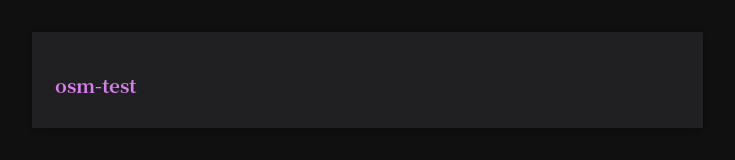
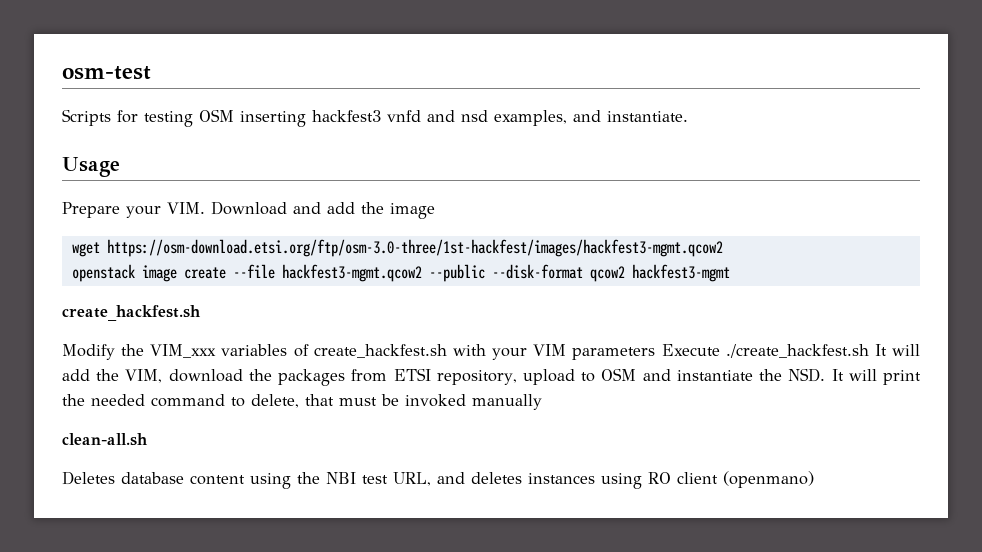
+ Scripts for testing OSM inserting hackfest3 vnfd and nsd examples, and instantiate.
+ Usage
+ Prepare your VIM. Download and add the image
+ wget https://osm-download.etsi.org/ftp/osm-3.0-three/1st-hackfest/images/hackfest3-mgmt.qcow2
+ openstack image create --file hackfest3-mgmt.qcow2 --public --disk-format qcow2 hackfest3-mgmt
+ create_hackfest.sh
+ Modify the VIM_xxx variables of create_hackfest.sh with your VIM parameters Execute ./create_hackfest.sh It will add the VIM, download the packages from ETSI repository, upload to OSM and instantiate the NSD. It will print the needed command to delete, that must be invoked manually
+ clean-all.sh
+ Deletes database content using the NBI test URL, and deletes instances using RO client (openmano)

